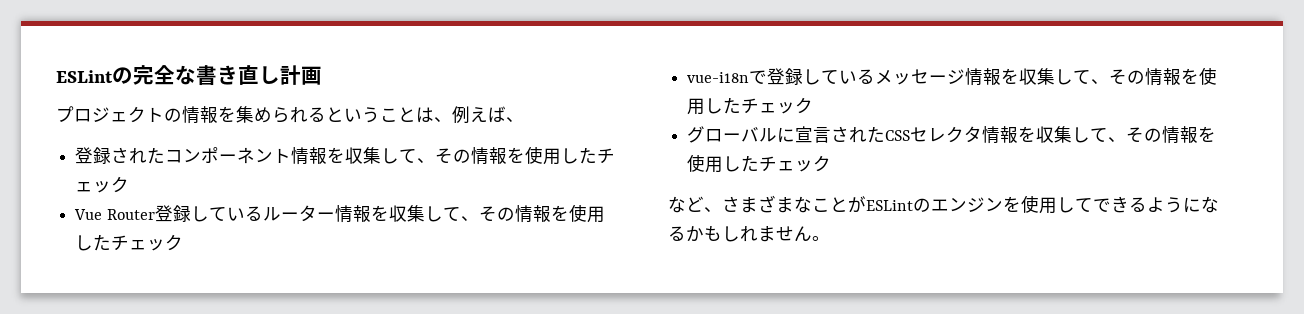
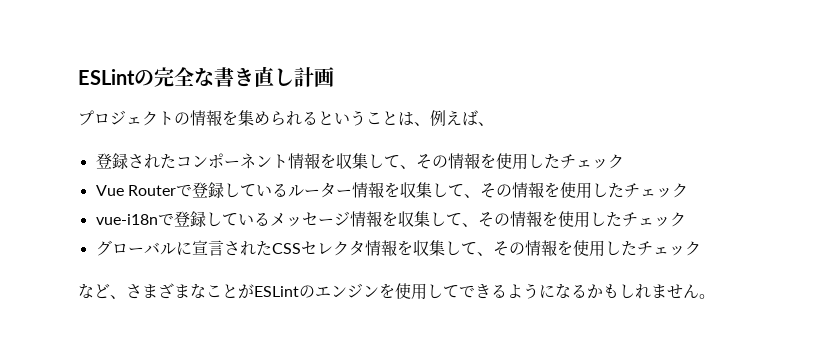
- Vue Router登録しているルーター情報を収集して、その情報を使用したチェック
+ Vue Routerで登録しているルーター情報を収集して、その情報を使用したチェック

